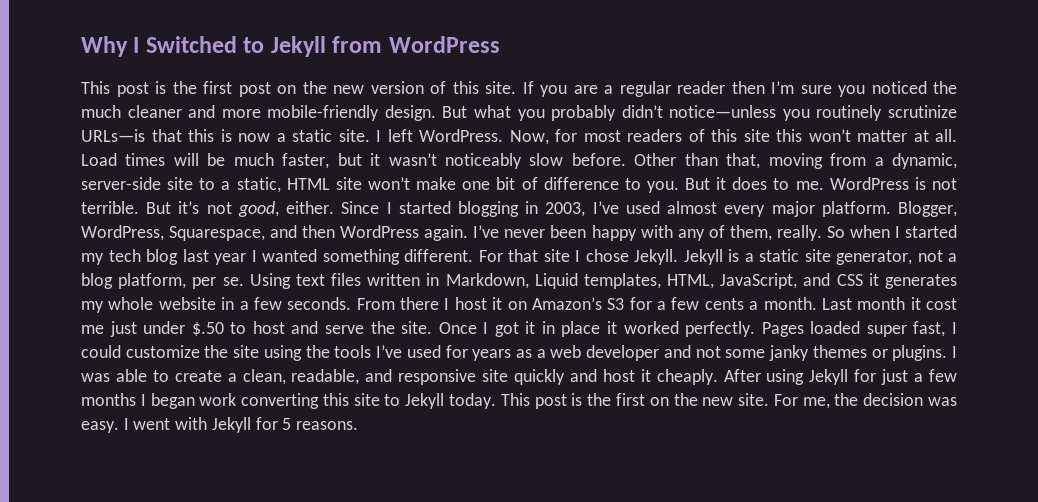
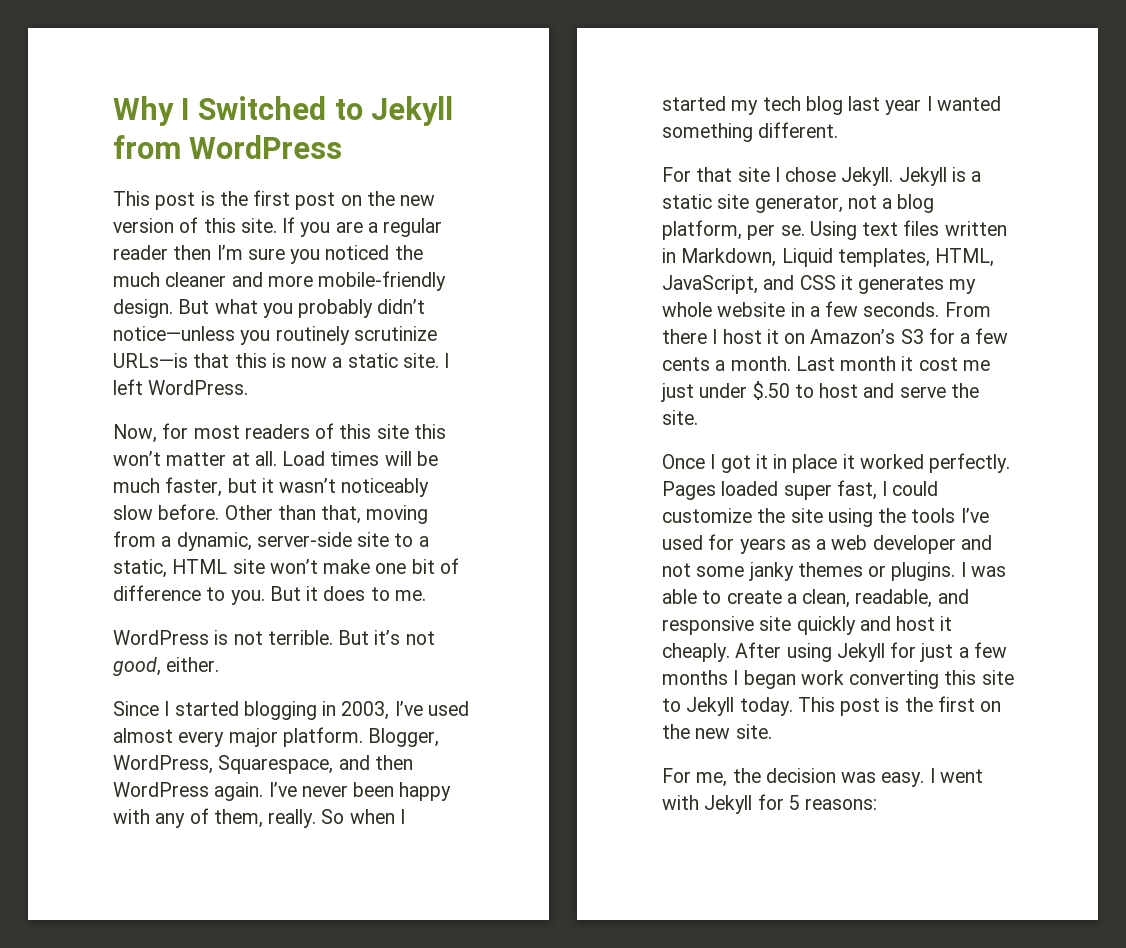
- I left WordPress. Now, for most readers of this site this won’t matter at all.
+ I left WordPress.
+ Now, for most readers of this site this won’t matter at all.
- But it does to me. WordPress is not terrible.
+ But it does to me.
+ WordPress is not terrible.
- But it’s not good, either. Since I started blogging in 2003, I’ve used almost every major platform.
+ But it’s not good, either.
+ Since I started blogging in 2003, I’ve used almost every major platform.
- So when I started my tech blog last year I wanted something different. For that site I chose Jekyll.
+ So when I started my tech blog last year I wanted something different.
+ For that site I chose Jekyll.
- Last month it cost me just under $.50 to host and serve the site. Once I got it in place it worked perfectly.
+ Last month it cost me just under $.50 to host and serve the site.
+ Once I got it in place it worked perfectly.
- This post is the first on the new site. For me, the decision was easy.
+ This post is the first on the new site.
+ For me, the decision was easy.
- I went with Jekyll for 5 reasons.
+ I went with Jekyll for 5 reasons:

